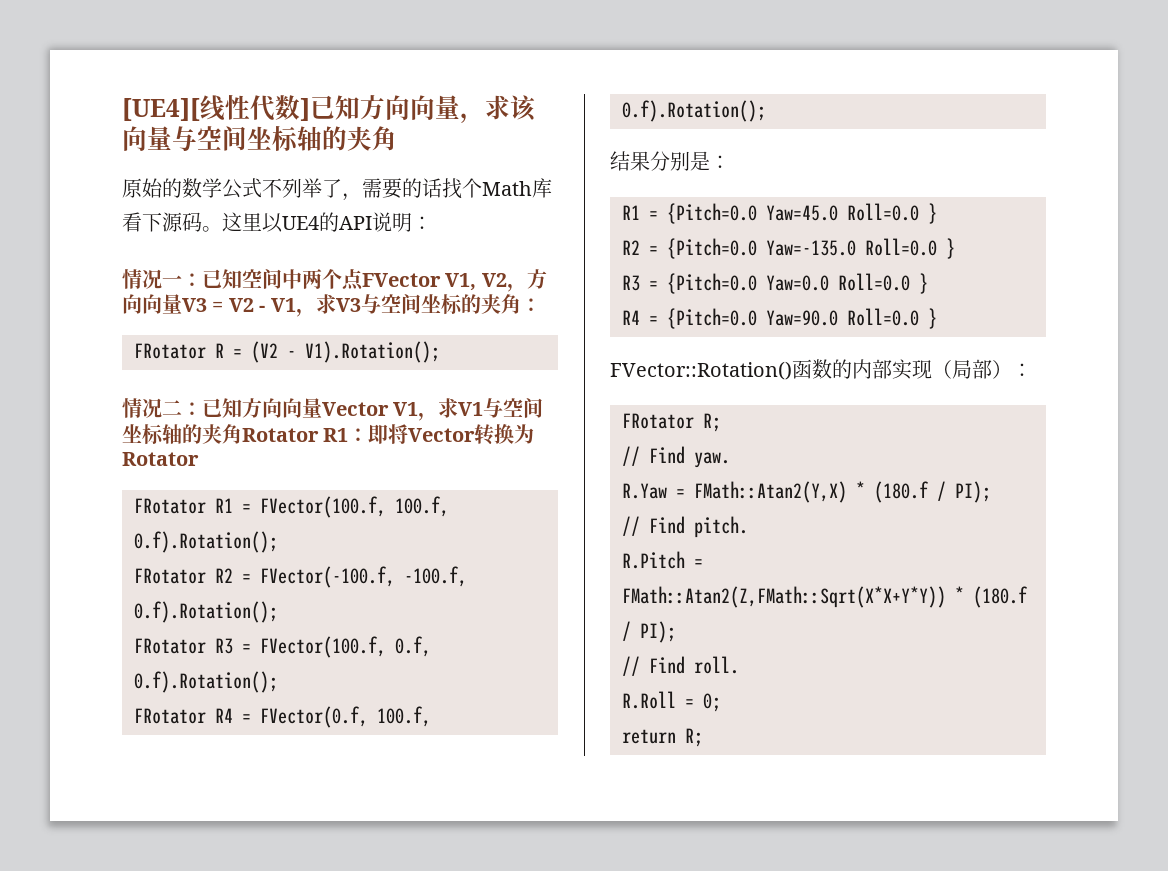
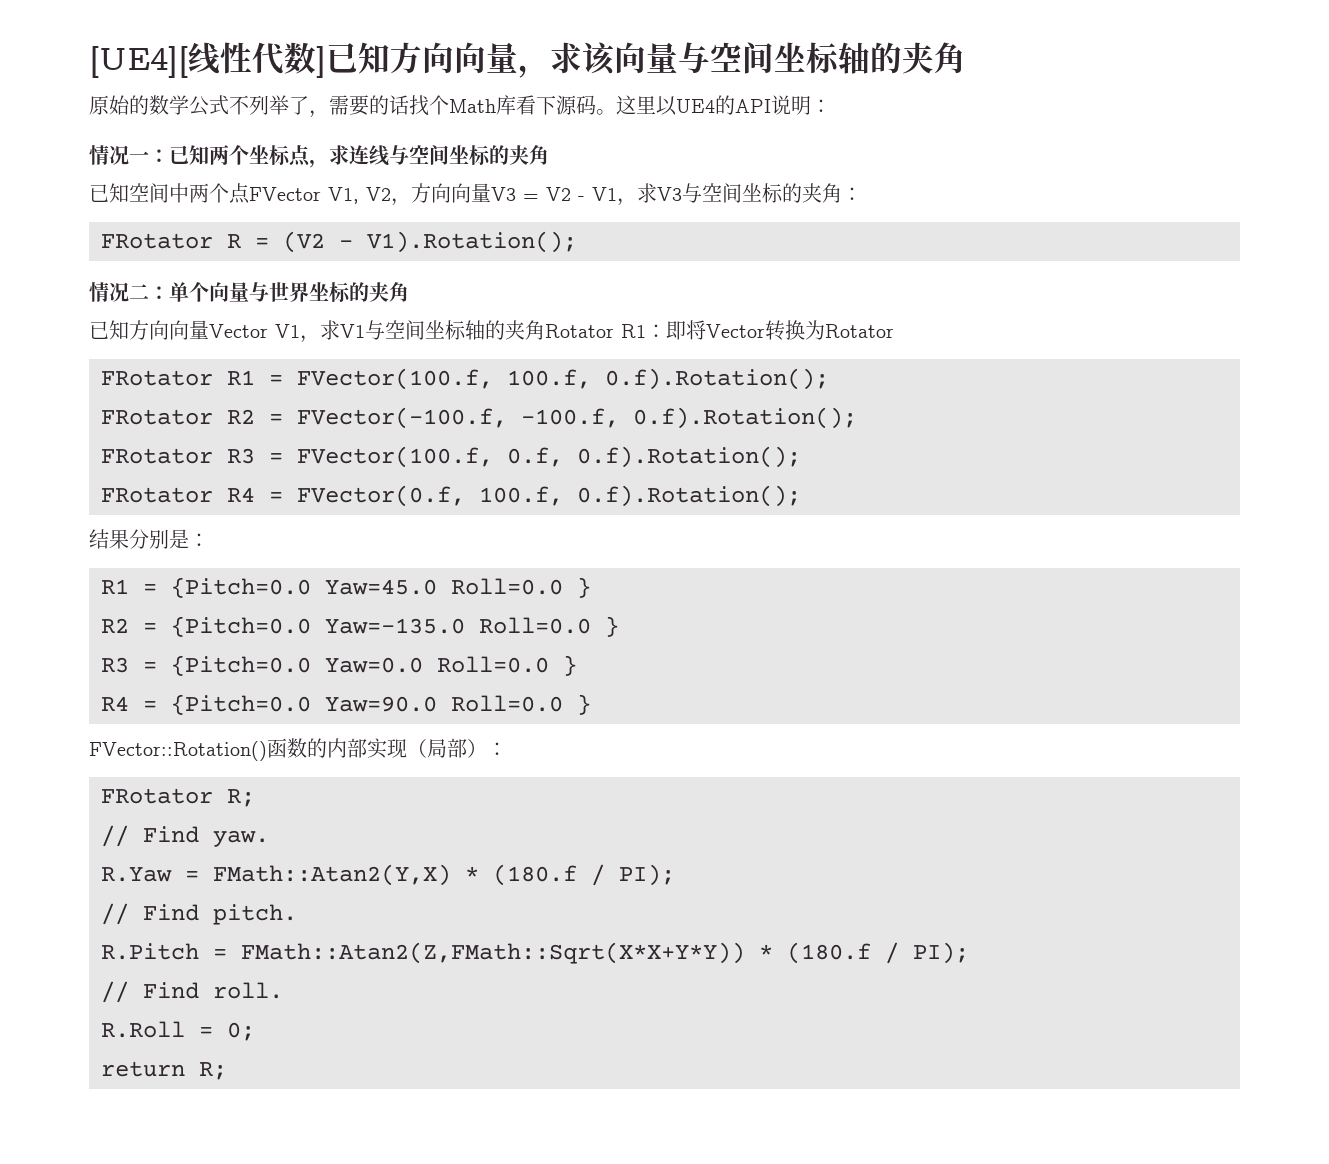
- 情况一：已知空间中两个点FVector V1, V2，方向向量V3 = V2 - V1，求V3与空间坐标的夹角：
+ 情况一：已知两个坐标点，求连线与空间坐标的夹角
+ 已知空间中两个点FVector V1, V2，方向向量V3 = V2 - V1，求V3与空间坐标的夹角：
- 情况二：已知方向向量Vector V1，求V1与空间坐标轴的夹角Rotator R1：即将Vector转换为Rotator
+ 情况二：单个向量与世界坐标的夹角
+ 已知方向向量Vector V1，求V1与空间坐标轴的夹角Rotator R1：即将Vector转换为Rotator

